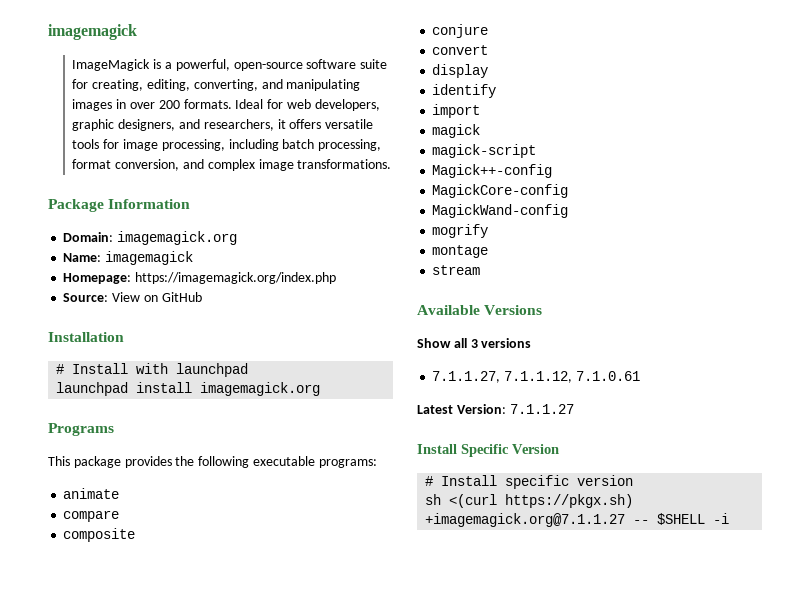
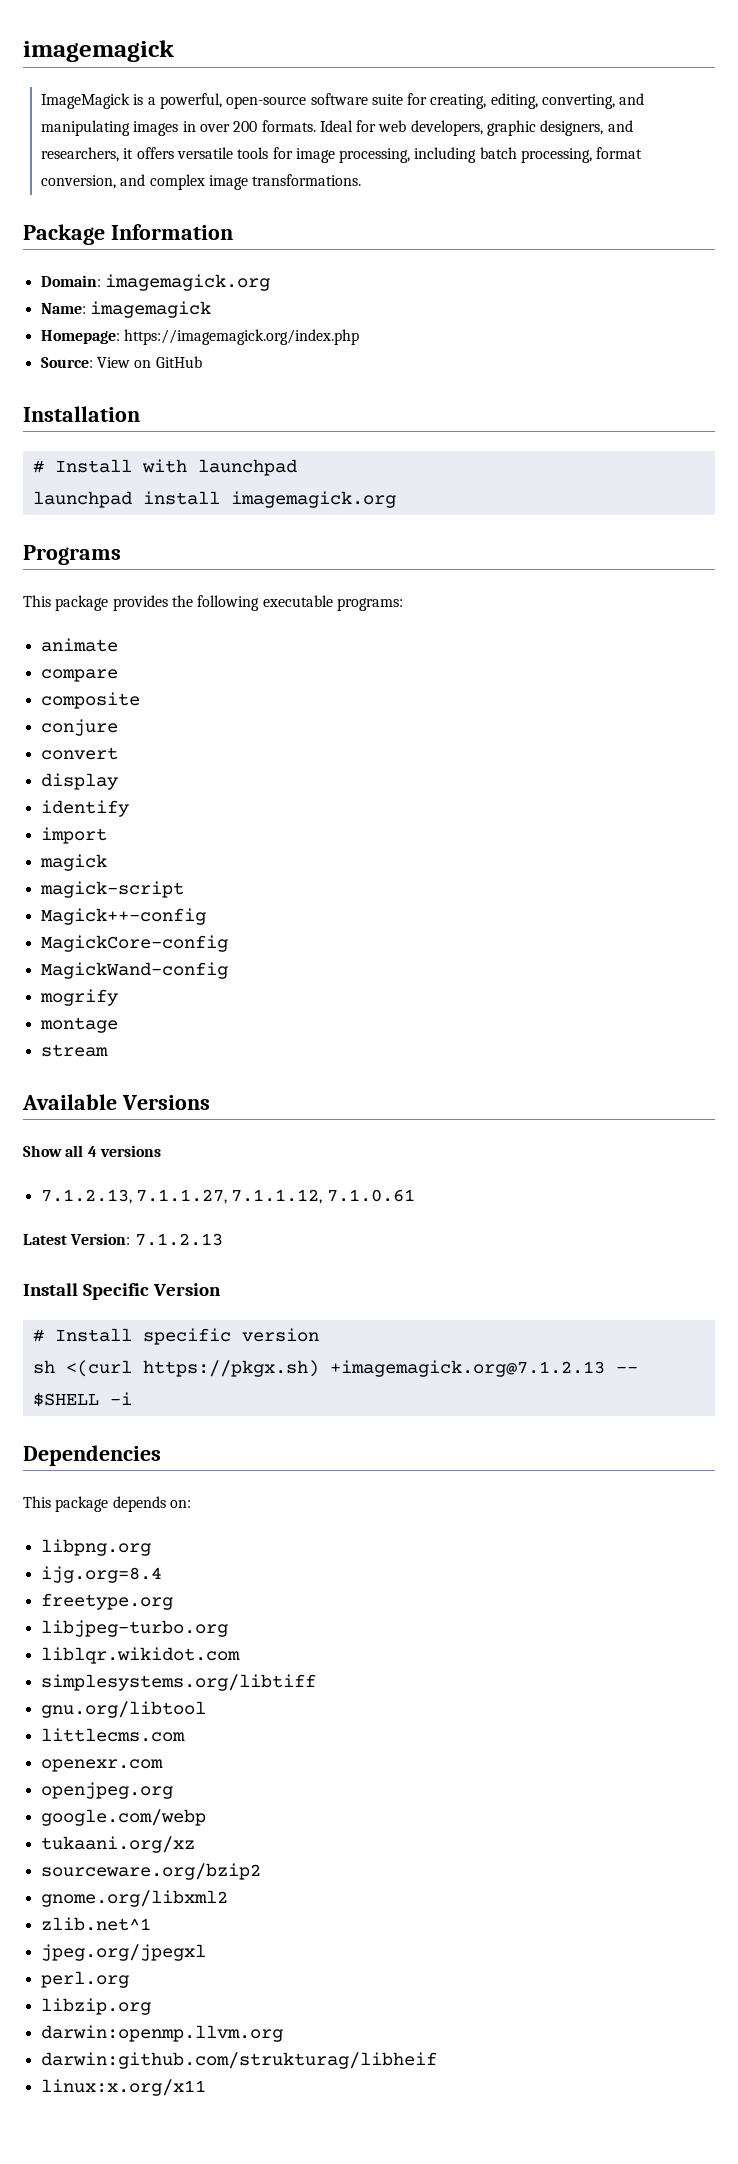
- Show all 3 versions
+ Show all 4 versions
- 7.1.1.27, 7.1.1.12, 7.1.0.61
+ 7.1.2.13, 7.1.1.27, 7.1.1.12, 7.1.0.61
- Latest Version: 7.1.1.27
+ Latest Version: 7.1.2.13
- sh <(curl https://pkgx.sh) +imagemagick.org@7.1.1.27 -- $SHELL -i
+ sh <(curl https://pkgx.sh) +imagemagick.org@7.1.2.13 -- $SHELL -i
+ Dependencies
+ This package depends on:
+ libpng.org
+ ijg.org=8.4
+ freetype.org
+ libjpeg-turbo.org
+ liblqr.wikidot.com
+ simplesystems.org/libtiff
+ gnu.org/libtool
+ littlecms.com
+ openexr.com
+ openjpeg.org
+ google.com/webp
+ tukaani.org/xz
+ sourceware.org/bzip2
+ gnome.org/libxml2
+ zlib.net^1
+ jpeg.org/jpegxl
+ perl.org
+ libzip.org
+ darwin:openmp.llvm.org
+ darwin:github.com/strukturag/libheif
+ linux:x.org/x11

